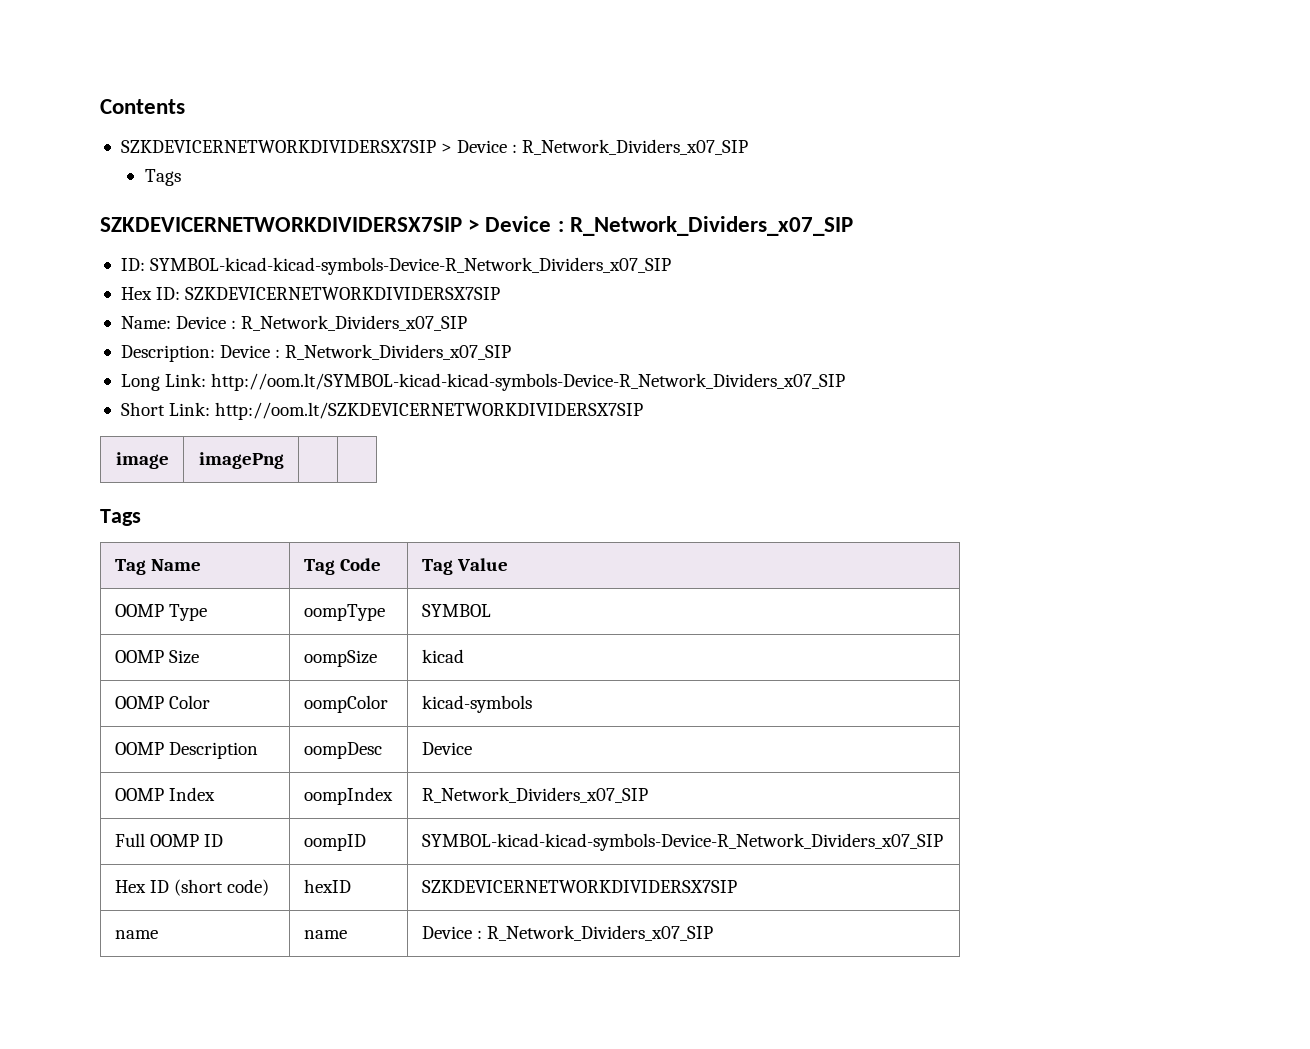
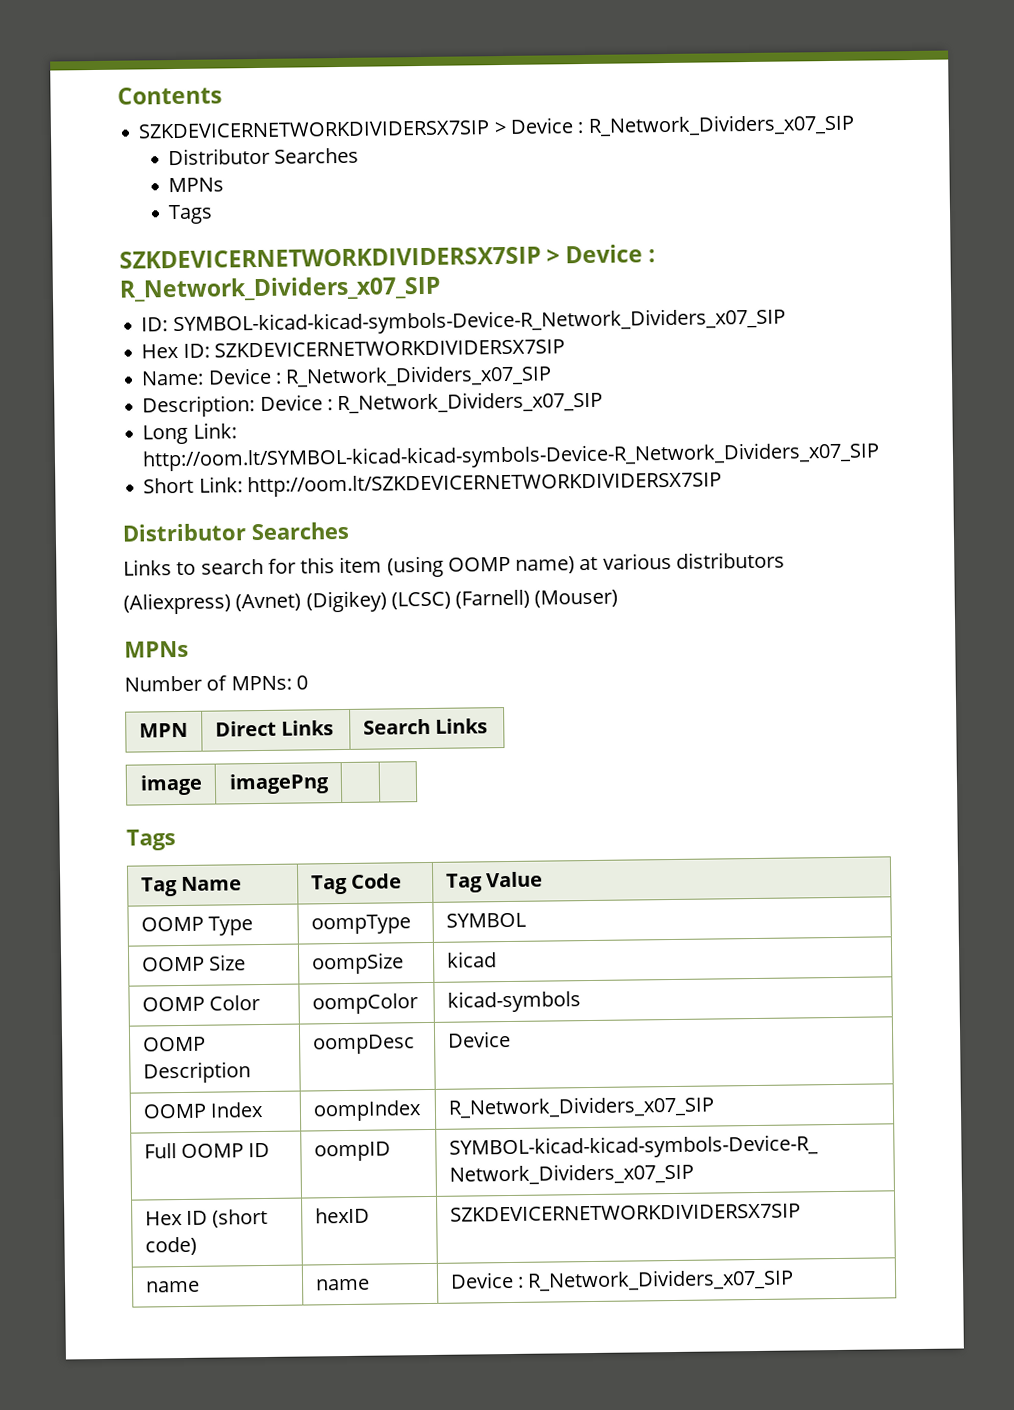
  Contents
  SZKDEVICERNETWORKDIVIDERSX7SIP > Device : R_Network_Dividers_x07_SIP
+ Distributor Searches
+ MPNs
  Short Link: http://oom.lt/SZKDEVICERNETWORKDIVIDERSX7SIP
+ Distributor Searches
+ Links to search for this item (using OOMP name) at various distributors
+ (Aliexpress) (Avnet) (Digikey) (LCSC) (Farnell) (Mouser)
+ MPNs
+ Number of MPNs: 0
+ MPN | Direct Links | Search Links

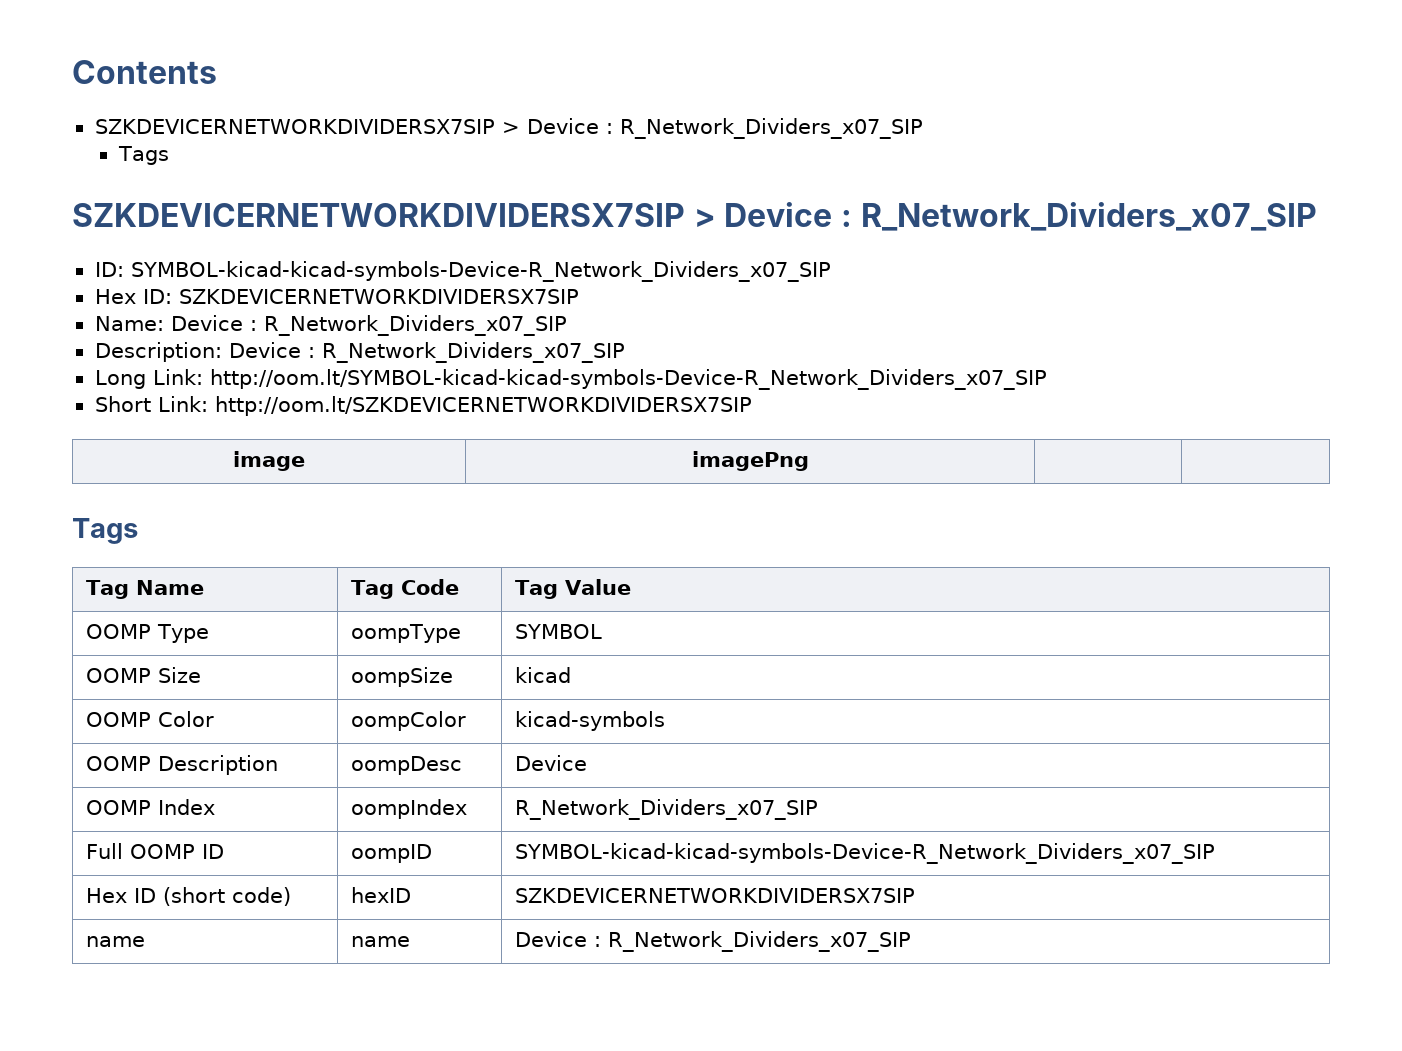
  Contents
  SZKDEVICERNETWORKDIVIDERSX7SIP > Device : R_Network_Dividers_x07_SIP
- Distributor Searches
- MPNs
  Short Link: http://oom.lt/SZKDEVICERNETWORKDIVIDERSX7SIP
- Distributor Searches
- Links to search for this item (using OOMP name) at various distributors
- (Aliexpress) (Avnet) (Digikey) (LCSC) (Farnell) (Mouser)
- MPNs
- Number of MPNs: 0
- MPN | Direct Links | Search Links

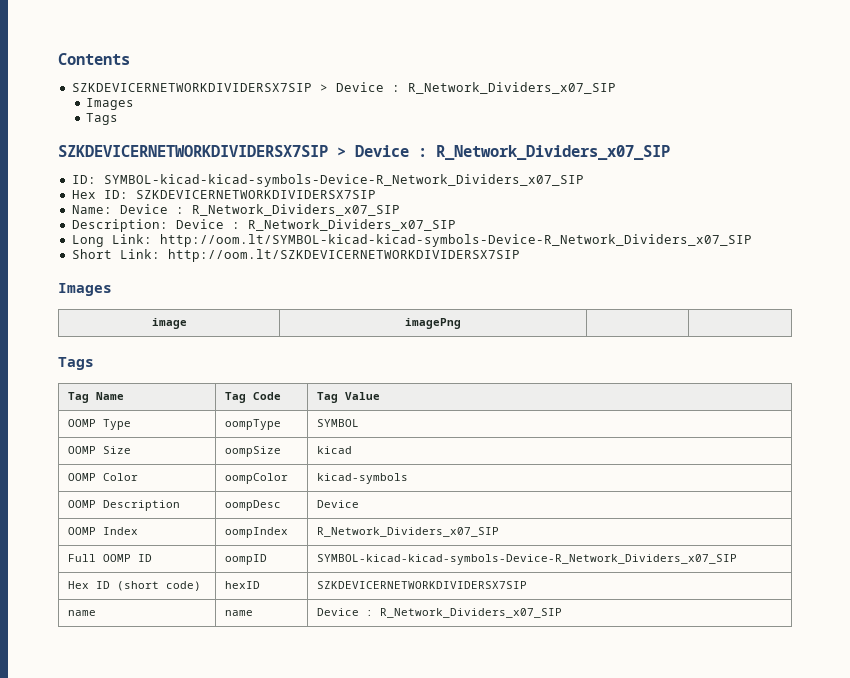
  Contents
  SZKDEVICERNETWORKDIVIDERSX7SIP > Device : R_Network_Dividers_x07_SIP
+ Images
  Short Link: http://oom.lt/SZKDEVICERNETWORKDIVIDERSX7SIP
+ Images

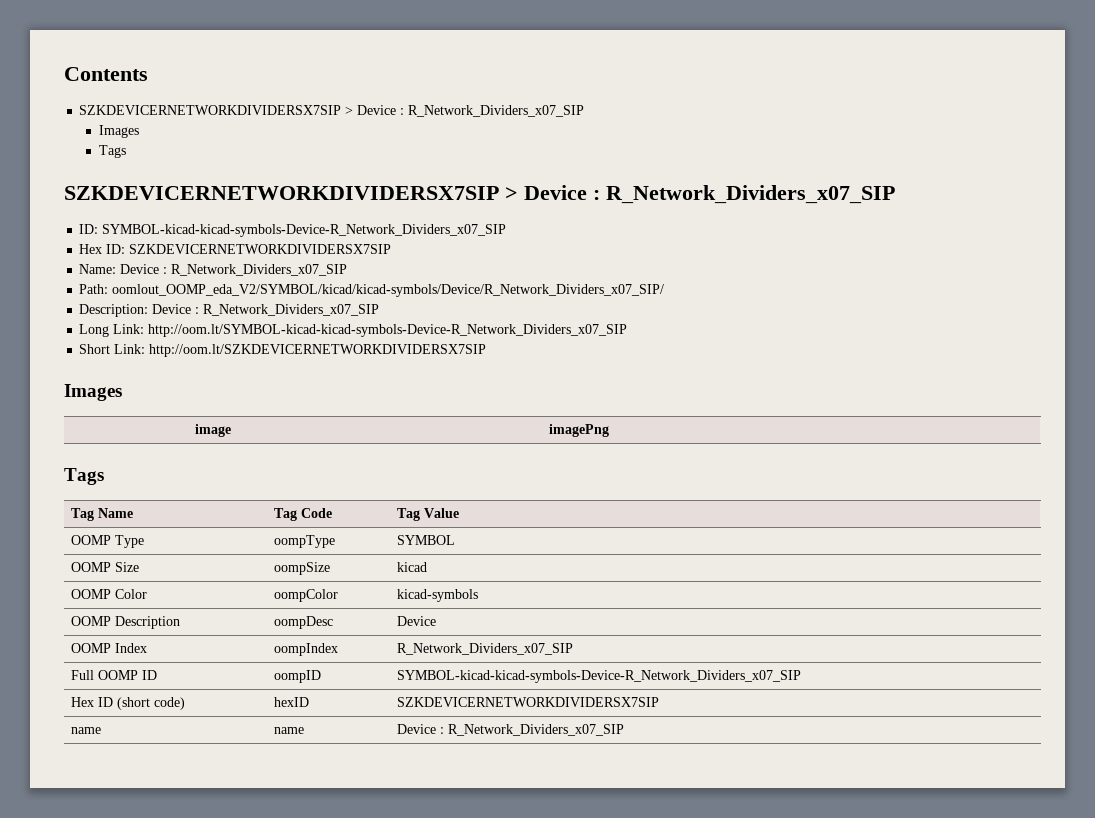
+ Path: oomlout_OOMP_eda_V2/SYMBOL/kicad/kicad-symbols/Device/R_Network_Dividers_x07_SIP/

